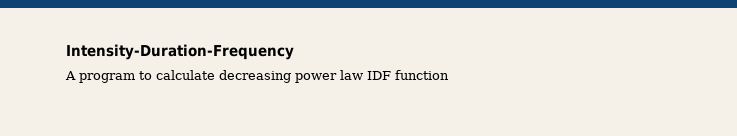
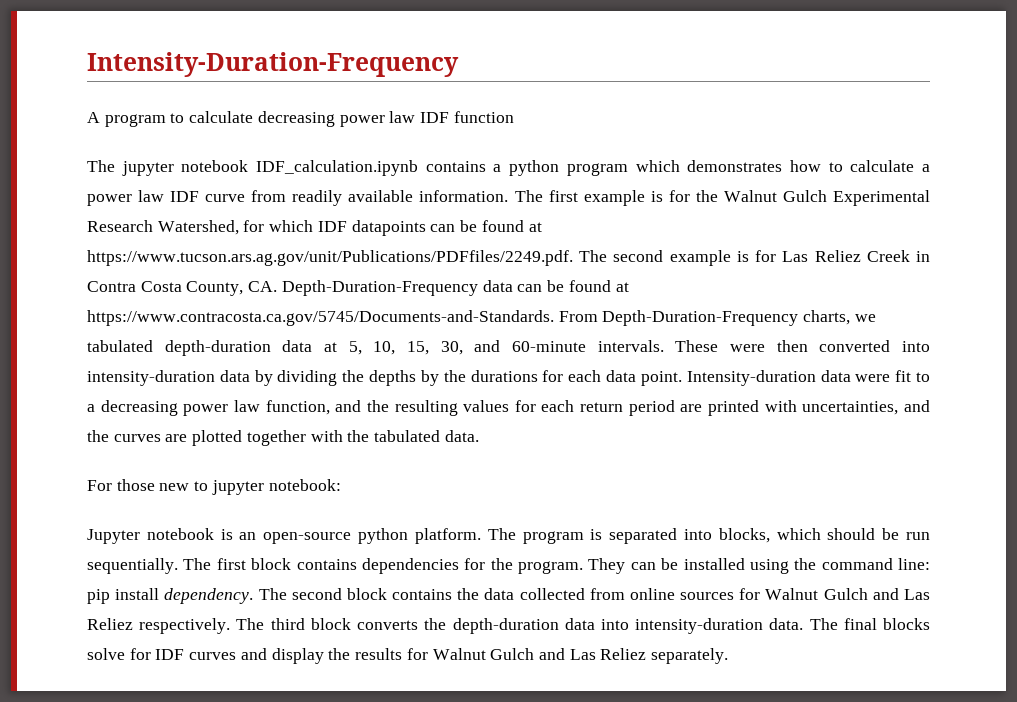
+ The jupyter notebook IDF_calculation.ipynb contains a python program which demonstrates how to calculate a power law IDF curve from readily available information. The first example is for the Walnut Gulch Experimental Research Watershed, for which IDF datapoints can be found at https://www.tucson.ars.ag.gov/unit/Publications/PDFfiles/2249.pdf. The second example is for Las Reliez Creek in Contra Costa County, CA. Depth-Duration-Frequency data can be found at https://www.contracosta.ca.gov/5745/Documents-and-Standards. From Depth-Duration-Frequency charts, we tabulated depth-duration data at 5, 10, 15, 30, and 60-minute intervals. These were then converted into intensity-duration data by dividing the depths by the durations for each data point. Intensity-duration data were fit to a decreasing power law function, and the resulting values for each return period are printed with uncertainties, and the curves are plotted together with the tabulated data.
+ For those new to jupyter notebook:
+ Jupyter notebook is an open-source python platform. The program is separated into blocks, which should be run sequentially. The first block contains dependencies for the program. They can be installed using the command line: pip install dependency. The second block contains the data collected from online sources for Walnut Gulch and Las Reliez respectively. The third block converts the depth-duration data into intensity-duration data. The final blocks solve for IDF curves and display the results for Walnut Gulch and Las Reliez separately.

